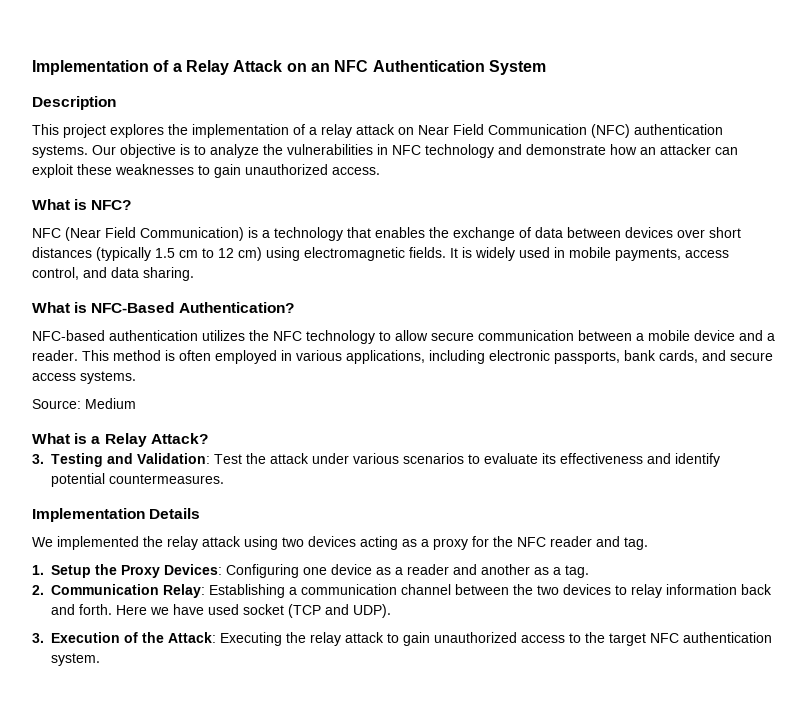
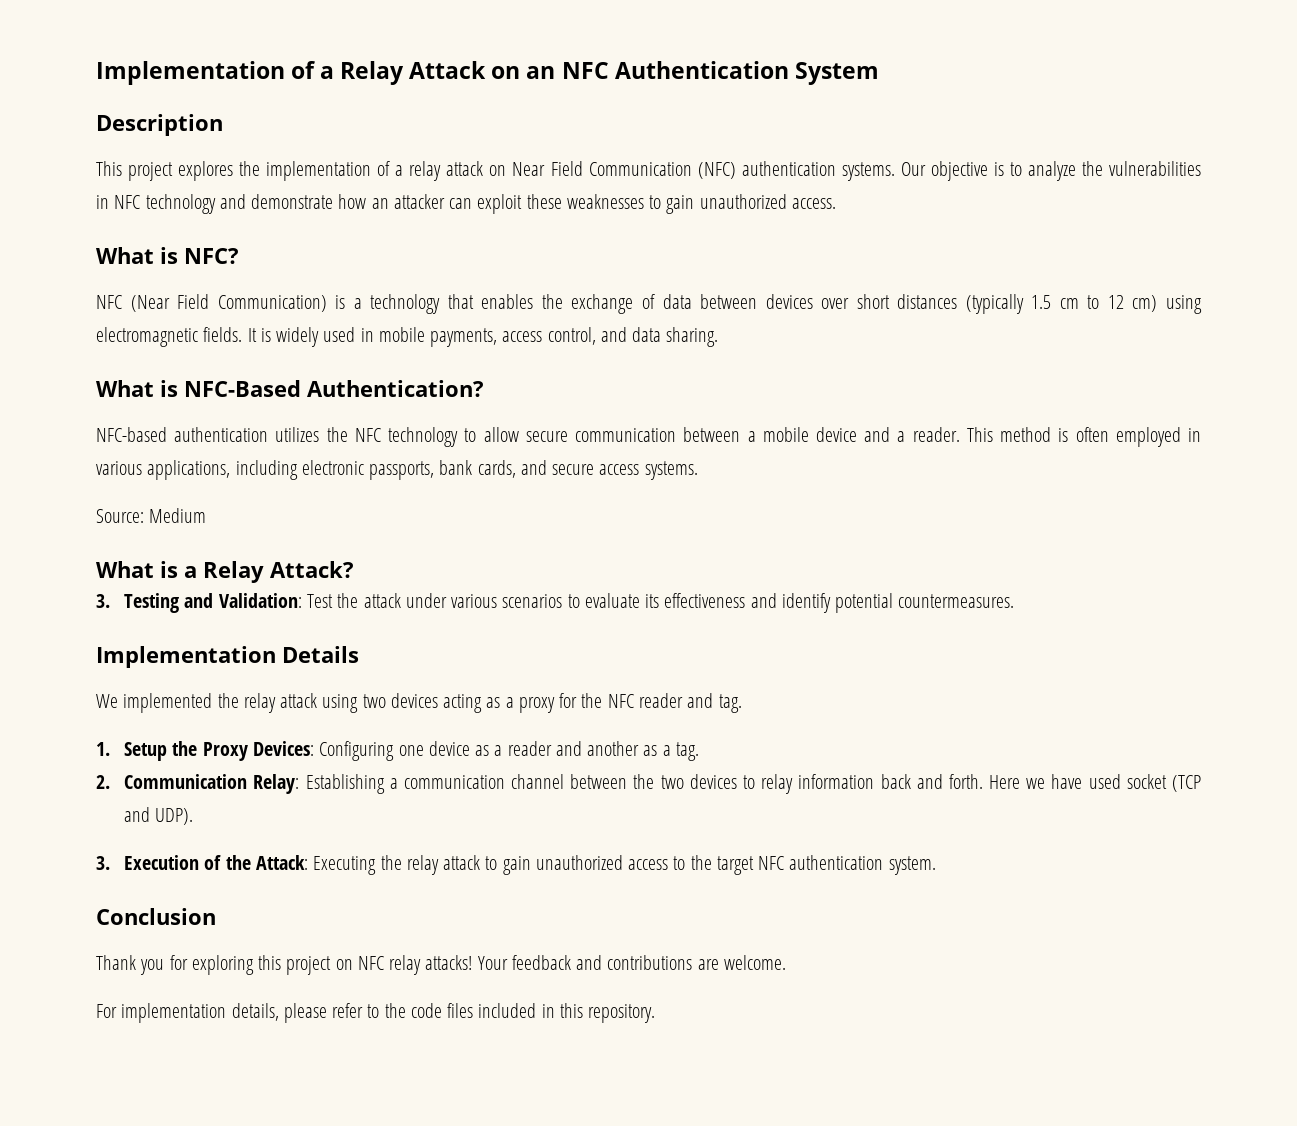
+ Conclusion
+ Thank you for exploring this project on NFC relay attacks! Your feedback and contributions are welcome.
+ For implementation details, please refer to the code files included in this repository.

